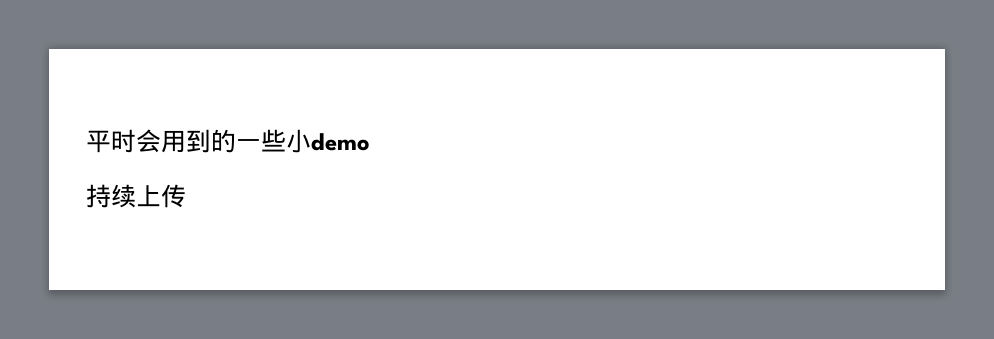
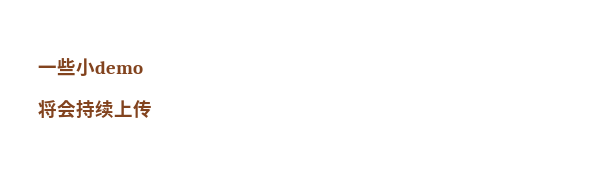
- 平时会用到的一些小demo
+ 一些小demo
- 持续上传
+ 将会持续上传

